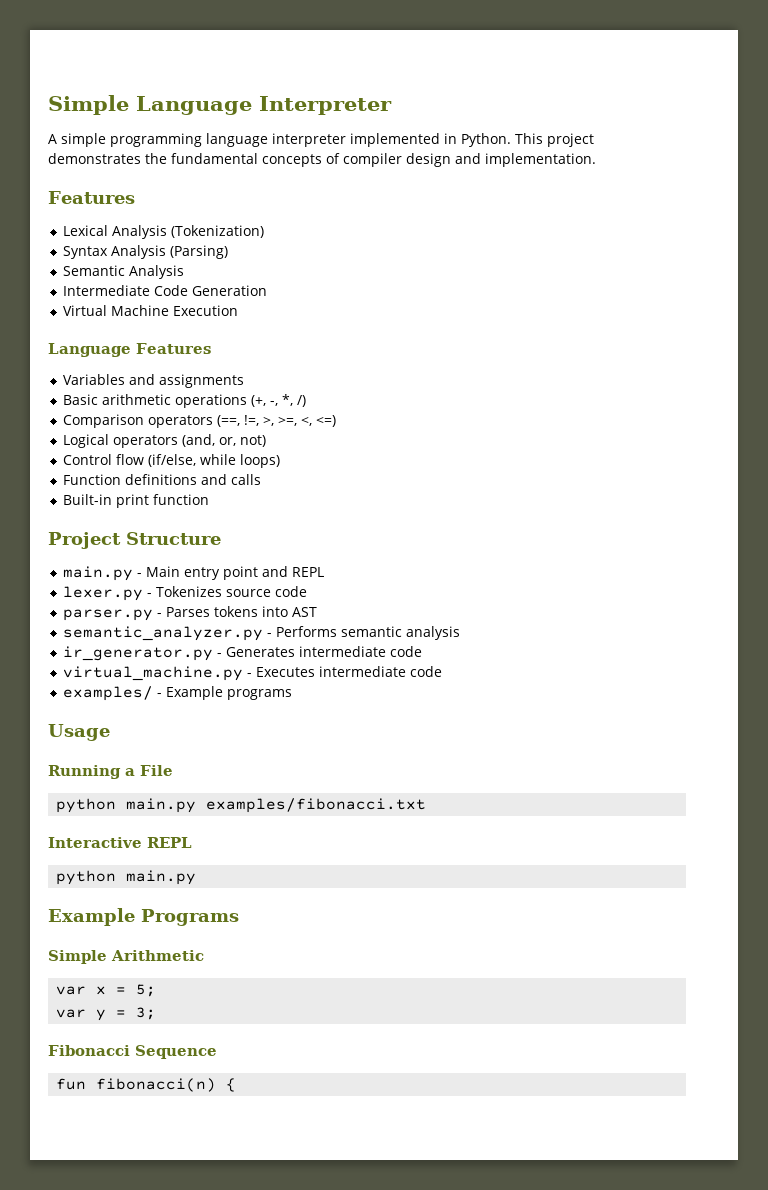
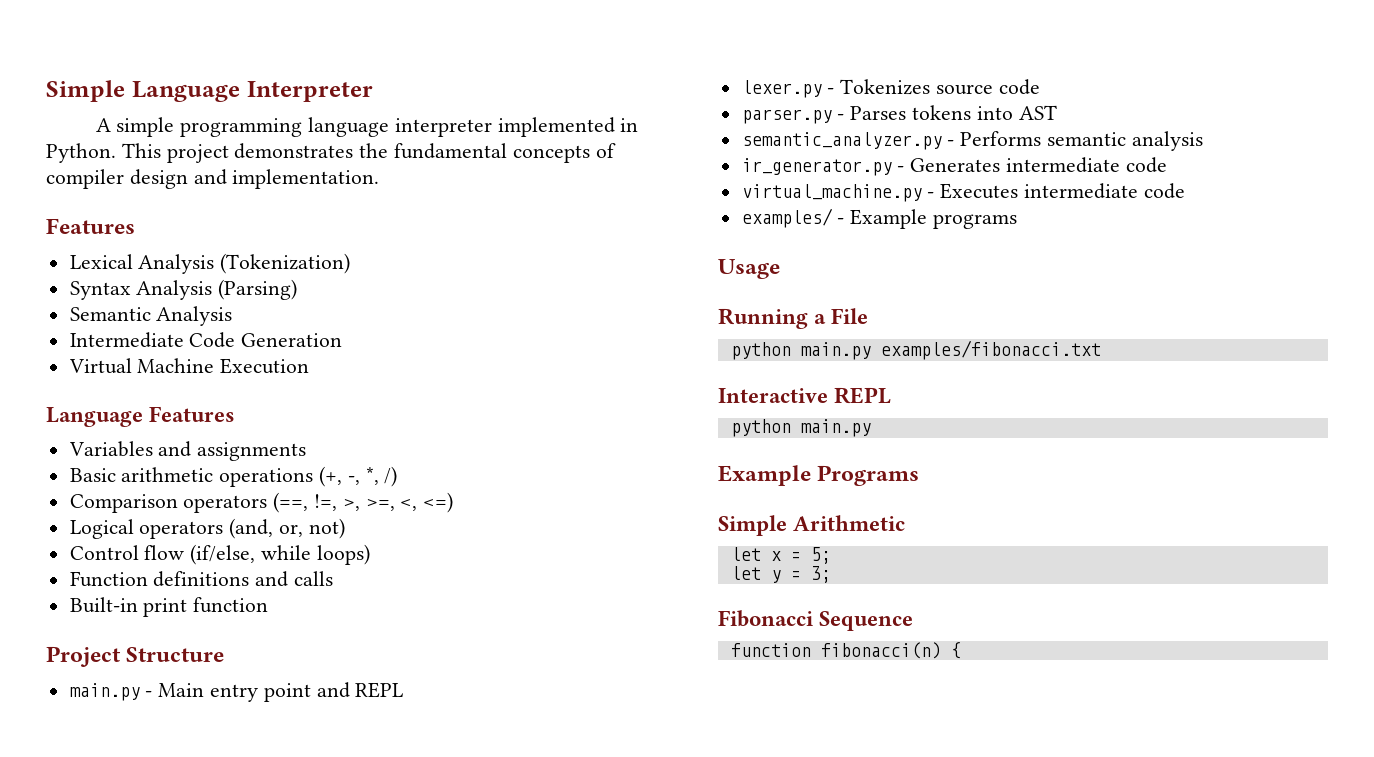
- var x = 5;
+ let x = 5;
- var y = 3;
+ let y = 3;
- fun fibonacci(n) {
+ function fibonacci(n) {

